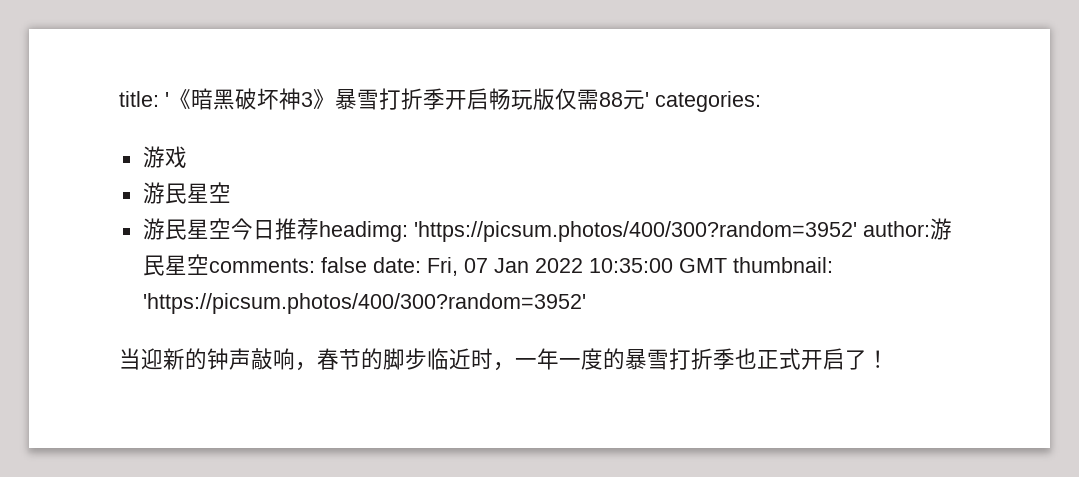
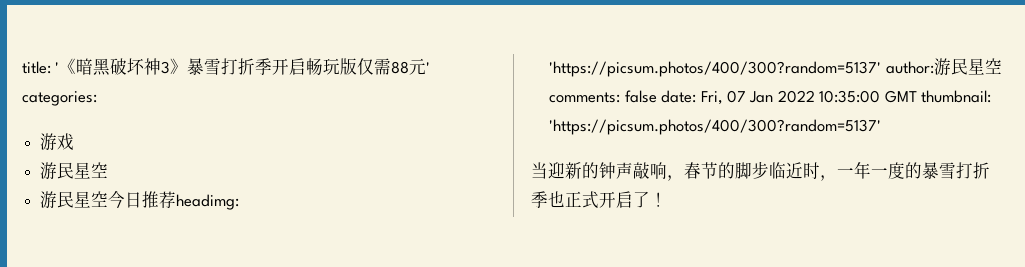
- 游民星空今日推荐headimg: 'https://picsum.photos/400/300?random=3952' author:游民星空comments: false date: Fri, 07 Jan 2022 10:35:00 GMT thumbnail: 'https://picsum.photos/400/300?random=3952'
+ 游民星空今日推荐headimg: 'https://picsum.photos/400/300?random=5137' author:游民星空comments: false date: Fri, 07 Jan 2022 10:35:00 GMT thumbnail: 'https://picsum.photos/400/300?random=5137'

